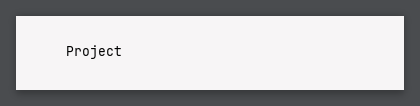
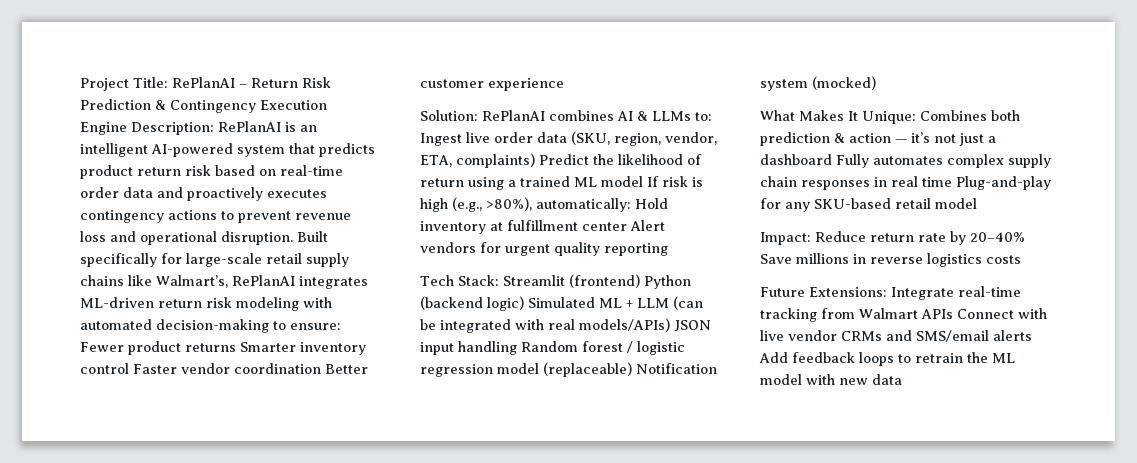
- Project
+ Project Title: RePlanAI – Return Risk Prediction & Contingency Execution Engine Description: RePlanAI is an intelligent AI-powered system that predicts product return risk based on real-time order data and proactively executes contingency actions to prevent revenue loss and operational disruption. Built specifically for large-scale retail supply chains like Walmart’s, RePlanAI integrates ML-driven return risk modeling with automated decision-making to ensure: Fewer product returns Smarter inventory control Faster vendor coordination Better customer experience
+ Solution: RePlanAI combines AI & LLMs to: Ingest live order data (SKU, region, vendor, ETA, complaints) Predict the likelihood of return using a trained ML model If risk is high (e.g., >80%), automatically: Hold inventory at fulfillment center Alert vendors for urgent quality reporting
+ Tech Stack: Streamlit (frontend) Python (backend logic) Simulated ML + LLM (can be integrated with real models/APIs) JSON input handling Random forest / logistic regression model (replaceable) Notification system (mocked)
+ What Makes It Unique: Combines both prediction & action — it’s not just a dashboard Fully automates complex supply chain responses in real time Plug-and-play for any SKU-based retail model
+ Impact: Reduce return rate by 20–40% Save millions in reverse logistics costs
+ Future Extensions: Integrate real-time tracking from Walmart APIs Connect with live vendor CRMs and SMS/email alerts Add feedback loops to retrain the ML model with new data

